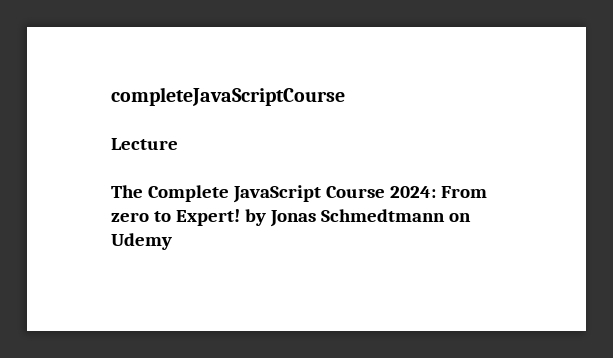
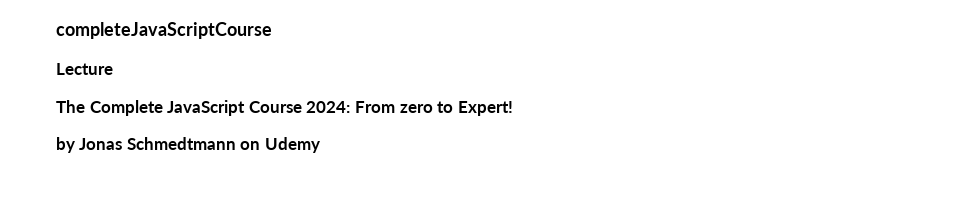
- The Complete JavaScript Course 2024: From zero to Expert! by Jonas Schmedtmann on Udemy
+ The Complete JavaScript Course 2024: From zero to Expert!
+ by Jonas Schmedtmann on Udemy

